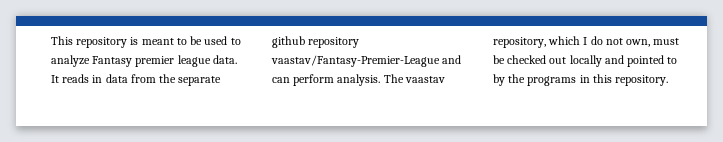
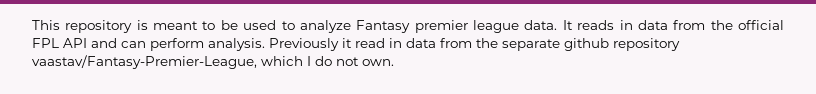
- It reads in data from the separate github repository vaastav/Fantasy-Premier-League and can perform analysis. The vaastav repository, which I do not own, must be checked out locally and pointed to by the programs in this repository.
+ It reads in data from the official FPL API and can perform analysis. Previously it read in data from the separate github repository vaastav/Fantasy-Premier-League, which I do not own.

